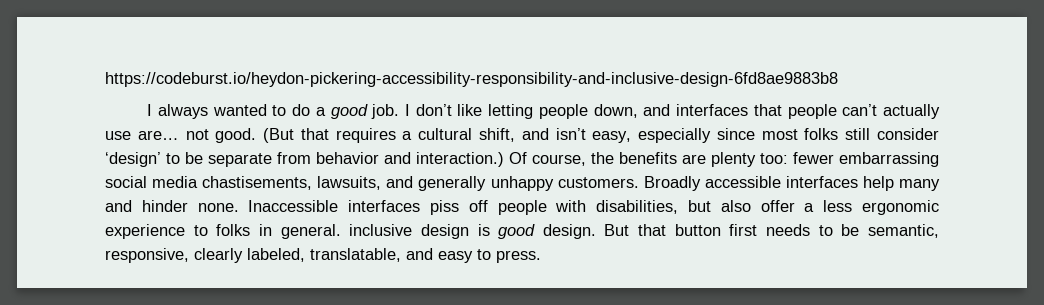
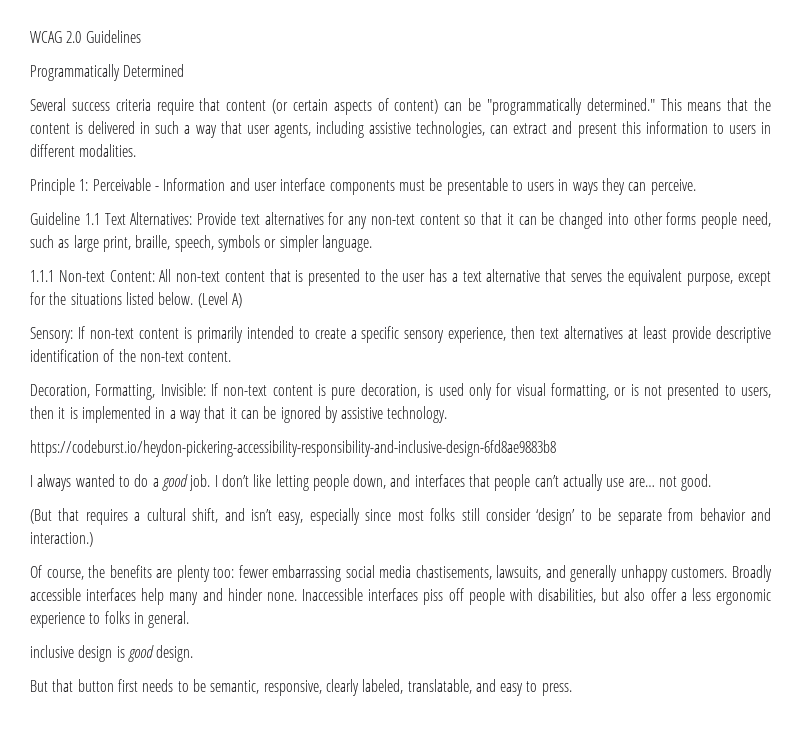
+ WCAG 2.0 Guidelines
+ Programmatically Determined
+ Several success criteria require that content (or certain aspects of content) can be "programmatically determined." This means that the content is delivered in such a way that user agents, including assistive technologies, can extract and present this information to users in different modalities.
+ Principle 1: Perceivable - Information and user interface components must be presentable to users in ways they can perceive.
+ Guideline 1.1 Text Alternatives: Provide text alternatives for any non-text content so that it can be changed into other forms people need, such as large print, braille, speech, symbols or simpler language.
+ 1.1.1 Non-text Content: All non-text content that is presented to the user has a text alternative that serves the equivalent purpose, except for the situations listed below. (Level A)
+ Sensory: If non-text content is primarily intended to create a specific sensory experience, then text alternatives at least provide descriptive identification of the non-text content.
+ Decoration, Formatting, Invisible: If non-text content is pure decoration, is used only for visual formatting, or is not presented to users, then it is implemented in a way that it can be ignored by assistive technology.
- I don’t like letting people down, and interfaces that people can’t actually use are… not good. (But that requires a cultural shift, and isn’t easy, especially since most folks still consider ‘design’ to be separate from behavior and interaction.) Of course, the benefits are plenty too: fewer embarrassing social media chastisements, lawsuits, and generally unhappy customers.
+ I don’t like letting people down, and interfaces that people can’t actually use are… not good.
+ (But that requires a cultural shift, and isn’t easy, especially since most folks still consider ‘design’ to be separate from behavior and interaction.)
+ Of course, the benefits are plenty too: fewer embarrassing social media chastisements, lawsuits, and generally unhappy customers.
- Inaccessible interfaces piss off people with disabilities, but also offer a less ergonomic experience to folks in general. inclusive design is good design. But that button first needs to be semantic, responsive, clearly labeled, translatable, and easy to press.
+ Inaccessible interfaces piss off people with disabilities, but also offer a less ergonomic experience to folks in general.
+ inclusive design is good design.
+ But that button first needs to be semantic, responsive, clearly labeled, translatable, and easy to press.

